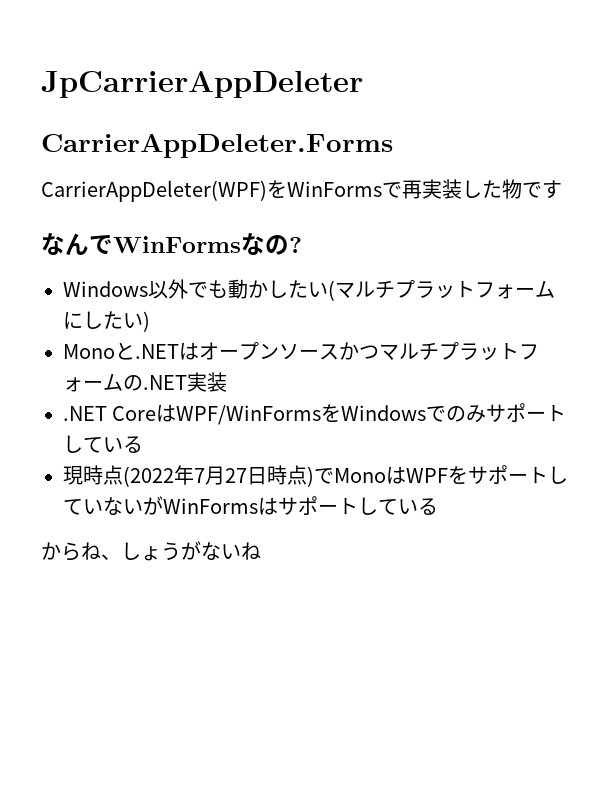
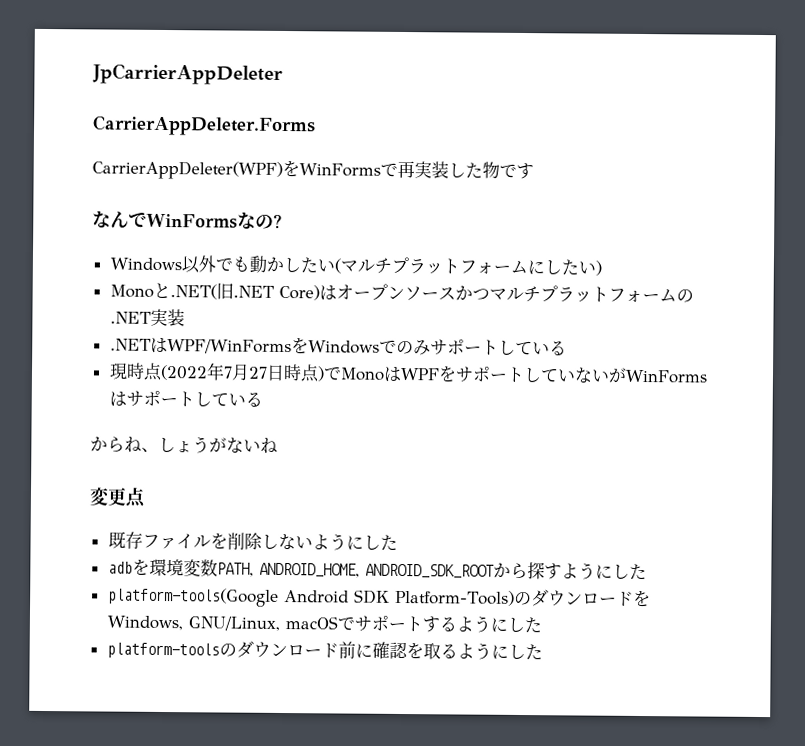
- Monoと.NETはオープンソースかつマルチプラットフォームの.NET実装
+ Monoと.NET(旧.NET Core)はオープンソースかつマルチプラットフォームの.NET実装
- .NET CoreはWPF/WinFormsをWindowsでのみサポートしている
+ .NETはWPF/WinFormsをWindowsでのみサポートしている
+ 変更点
+ 既存ファイルを削除しないようにした
+ adbを環境変数PATH, ANDROID_HOME, ANDROID_SDK_ROOTから探すようにした
+ platform-tools(Google Android SDK Platform-Tools)のダウンロードをWindows, GNU/Linux, macOSでサポートするようにした
+ platform-toolsのダウンロード前に確認を取るようにした

